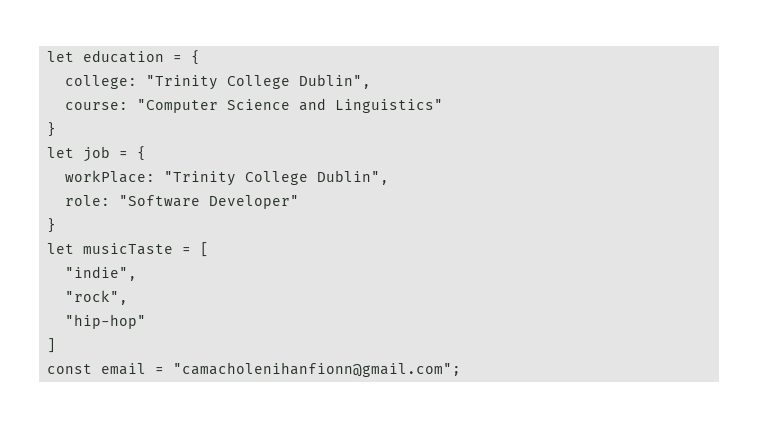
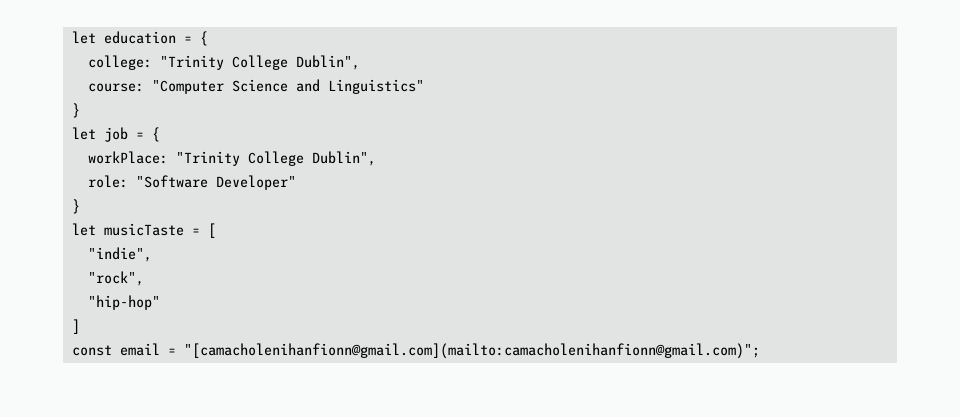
- const email = "camacholenihanfionn@gmail.com";
+ const email = "[camacholenihanfionn@gmail.com](mailto:camacholenihanfionn@gmail.com)";

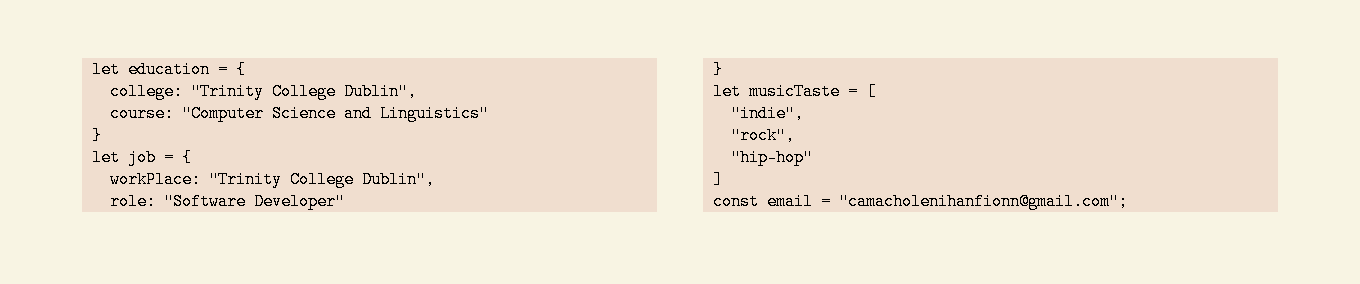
- const email = "[camacholenihanfionn@gmail.com](mailto:camacholenihanfionn@gmail.com)";
+ const email = "camacholenihanfionn@gmail.com";

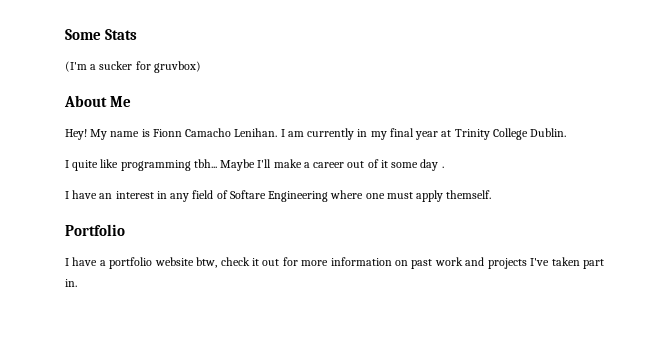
- let education = {
- college: "Trinity College Dublin",
- course: "Computer Science and Linguistics"
- }
- let job = {
- workPlace: "Trinity College Dublin",
- role: "Software Developer"
- }
- let musicTaste = [
- "indie",
- "rock",
- "hip-hop"
- ]
- const email = "camacholenihanfionn@gmail.com";
+ Some Stats
+ (I'm a sucker for gruvbox)
+ About Me
+ Hey! My name is Fionn Camacho Lenihan. I am currently in my final year at Trinity College Dublin.
+ I quite like programming tbh... Maybe I'll make a career out of it some day .
+ I have an interest in any field of Softare Engineering where one must apply themself.
+ Portfolio
+ I have a portfolio website btw, check it out for more information on past work and projects I've taken part in.

